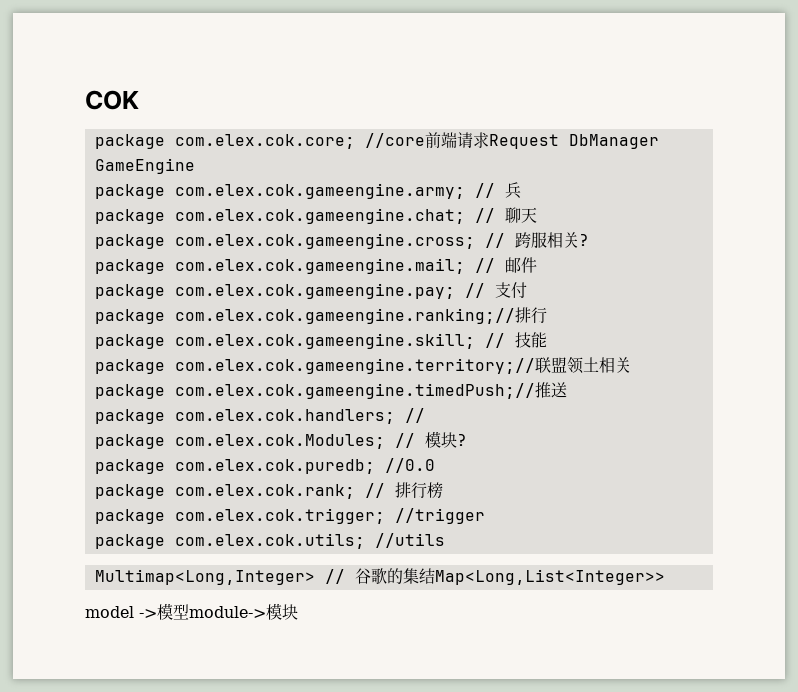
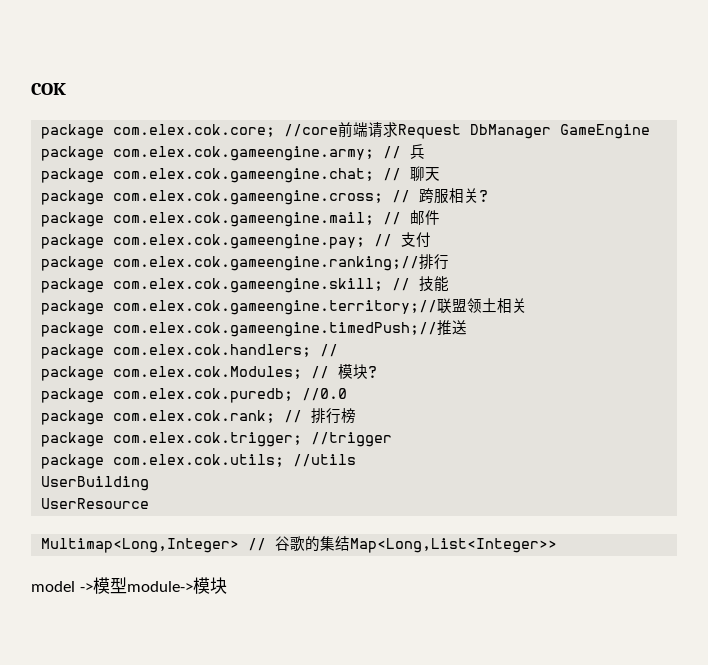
+ UserBuilding
+ UserResource

